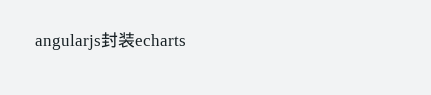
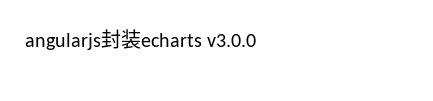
- angularjs封装echarts
+ angularjs封装echarts v3.0.0

